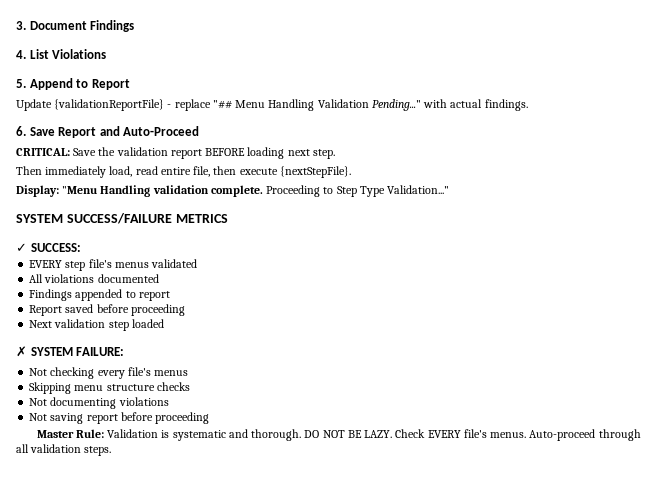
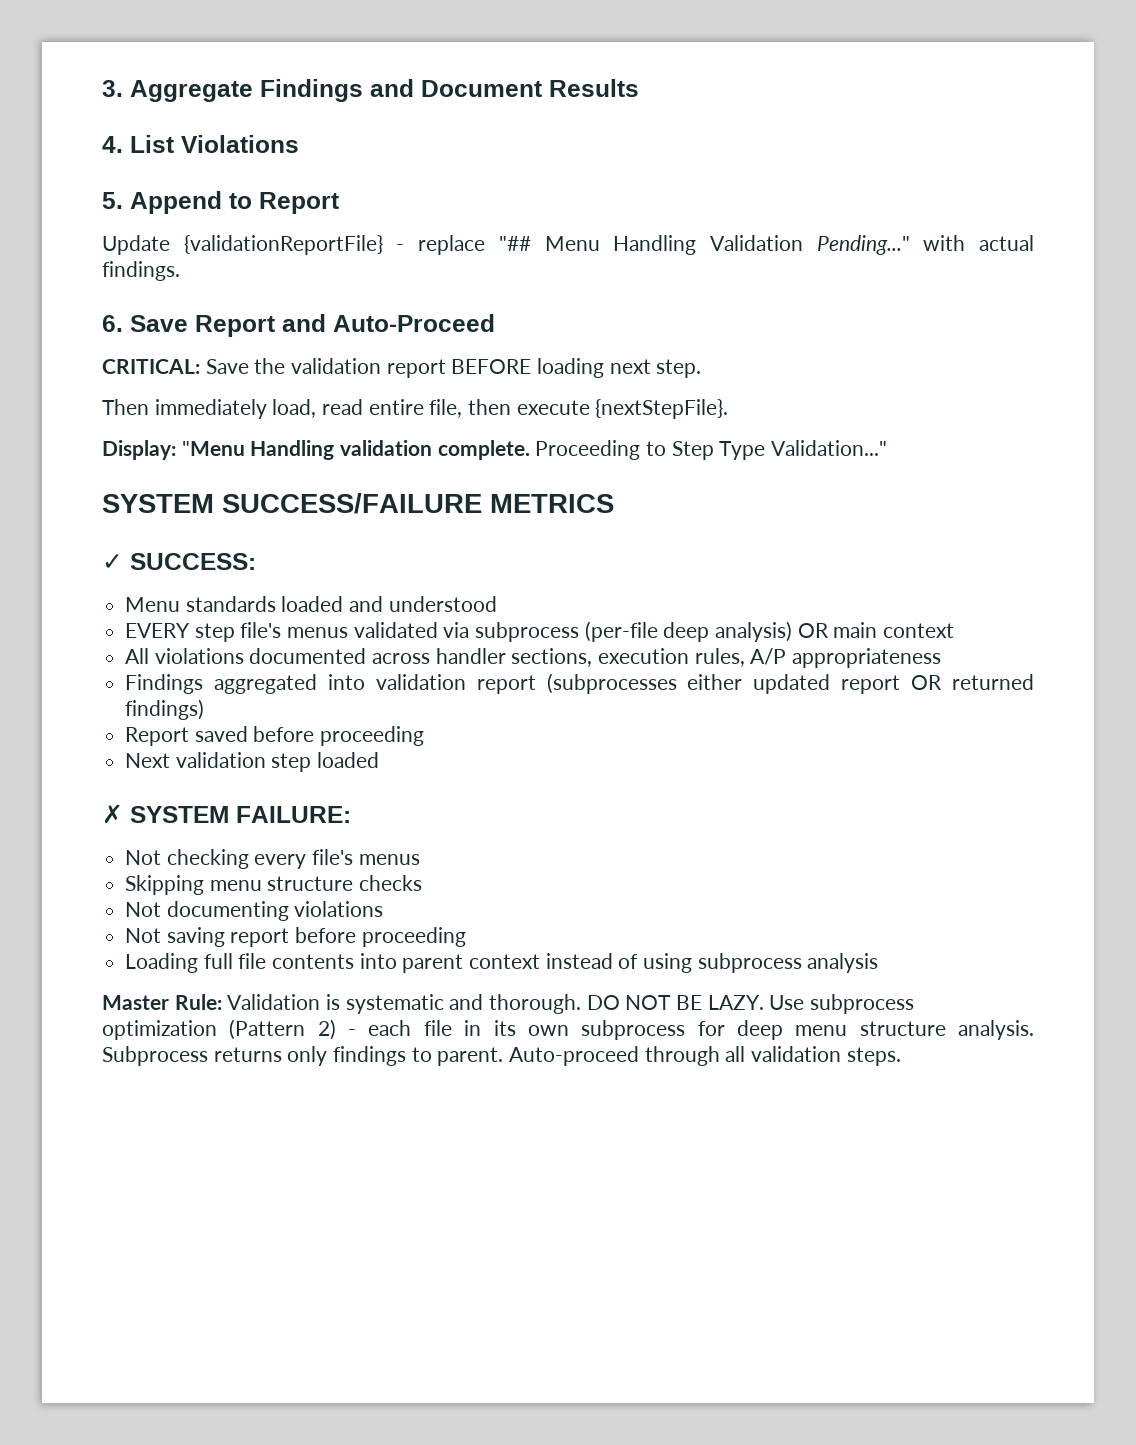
- 3. Document Findings
+ 3. Aggregate Findings and Document Results
+ Menu standards loaded and understood
- EVERY step file's menus validated
- All violations documented
- Findings appended to report
+ EVERY step file's menus validated via subprocess (per-file deep analysis) OR main context
+ All violations documented across handler sections, execution rules, A/P appropriateness
+ Findings aggregated into validation report (subprocesses either updated report OR returned findings)
+ Loading full file contents into parent context instead of using subprocess analysis
- Check EVERY file's menus.
+ Use subprocess optimization (Pattern 2) - each file in its own subprocess for deep menu structure analysis. Subprocess returns only findings to parent.

